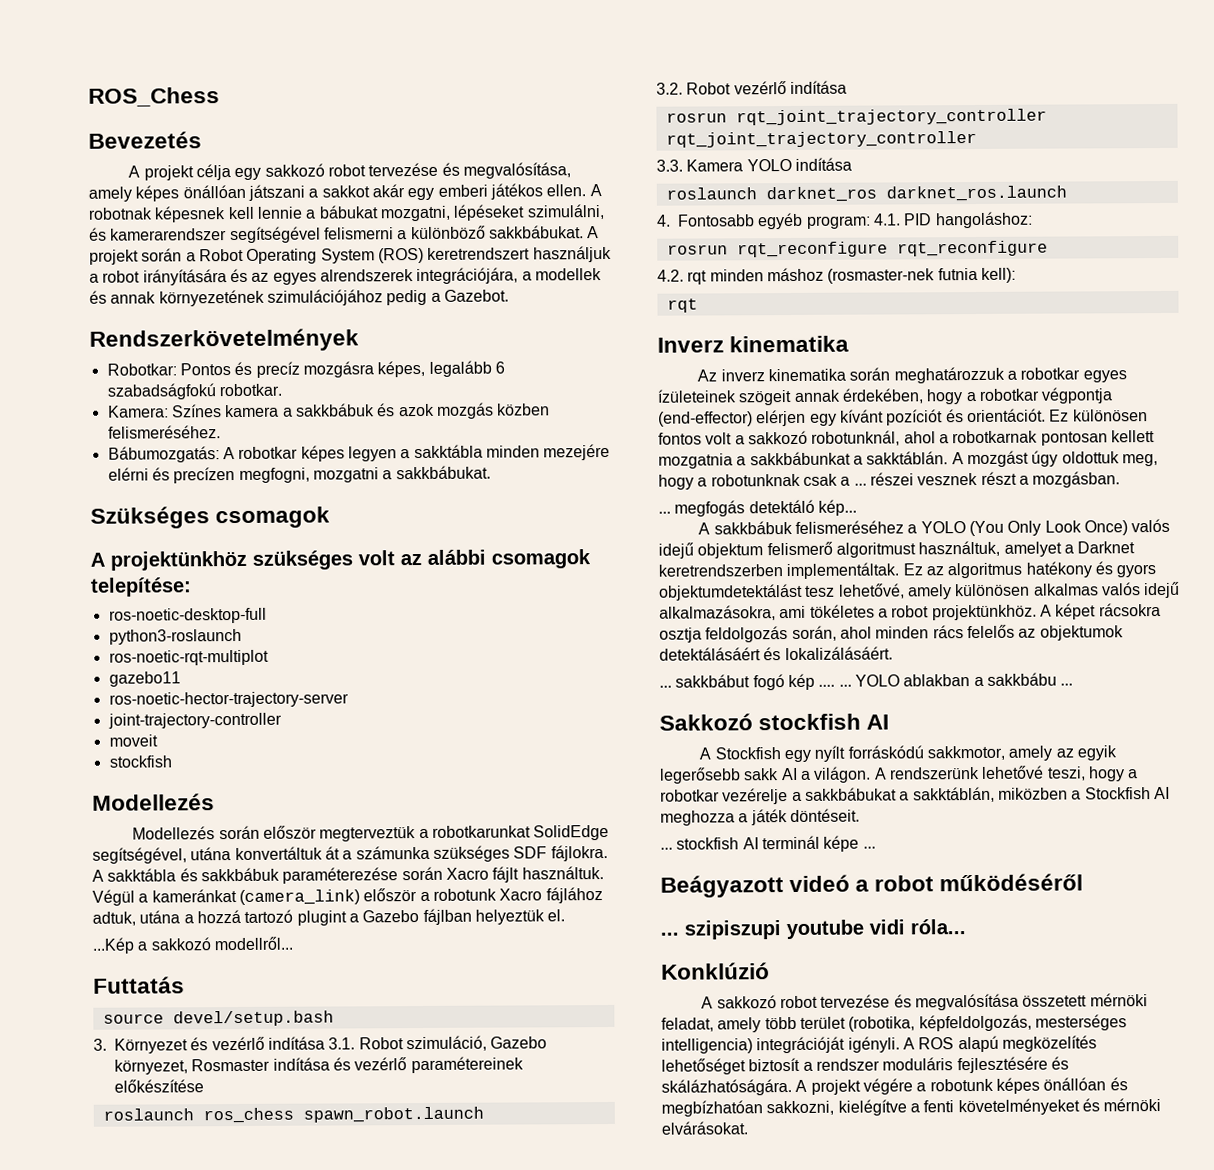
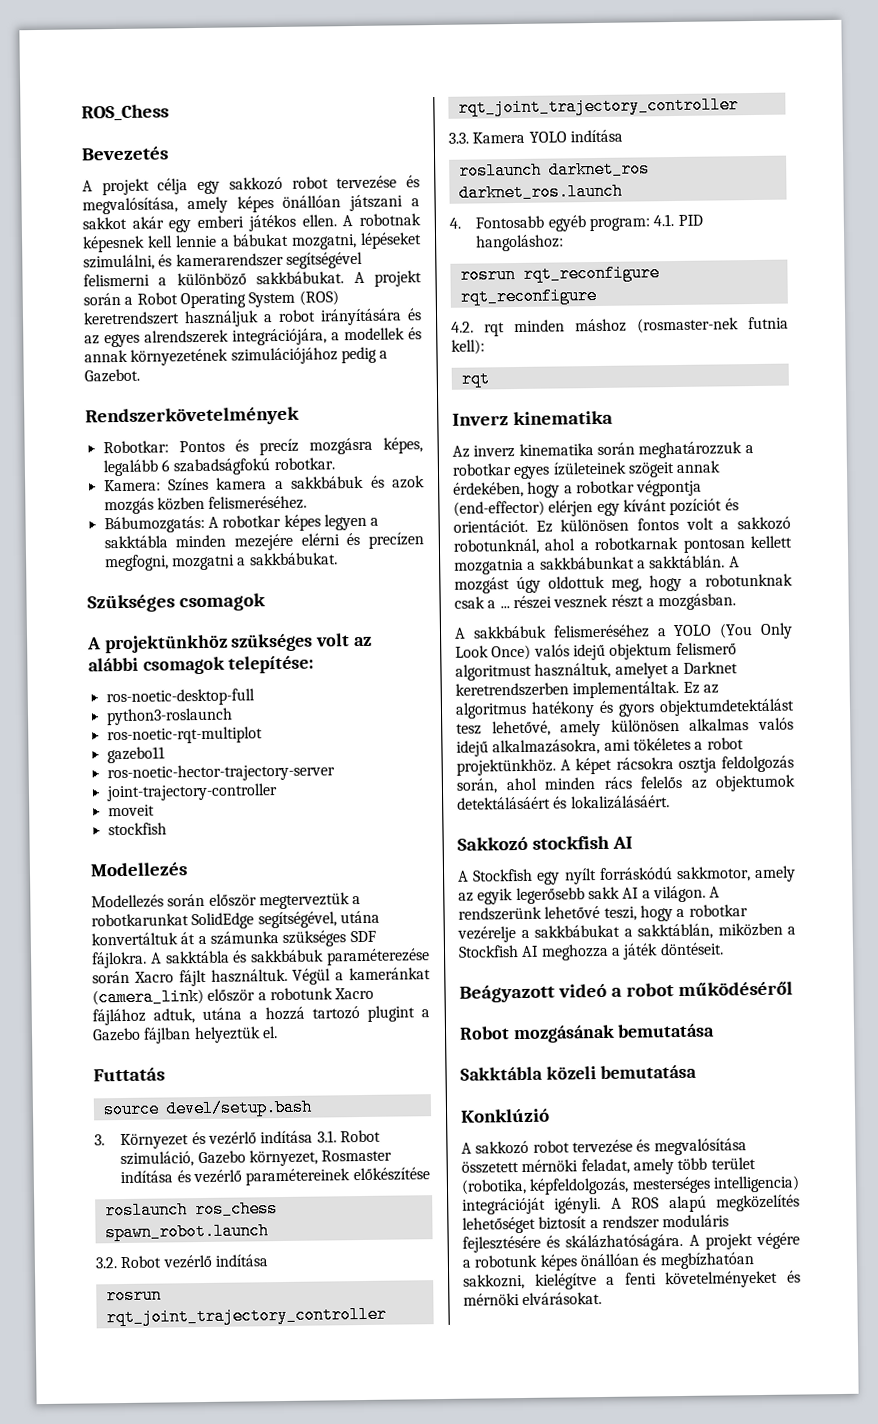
- ...Kép a sakkozó modellről...
- ... megfogás detektáló kép...
- ... sakkbábut fogó kép .... ... YOLO ablakban a sakkbábu ...
- ... stockfish AI terminál képe ...
- ... szipiszupi youtube vidi róla...
+ Robot mozgásának bemutatása
+ Sakktábla közeli bemutatása

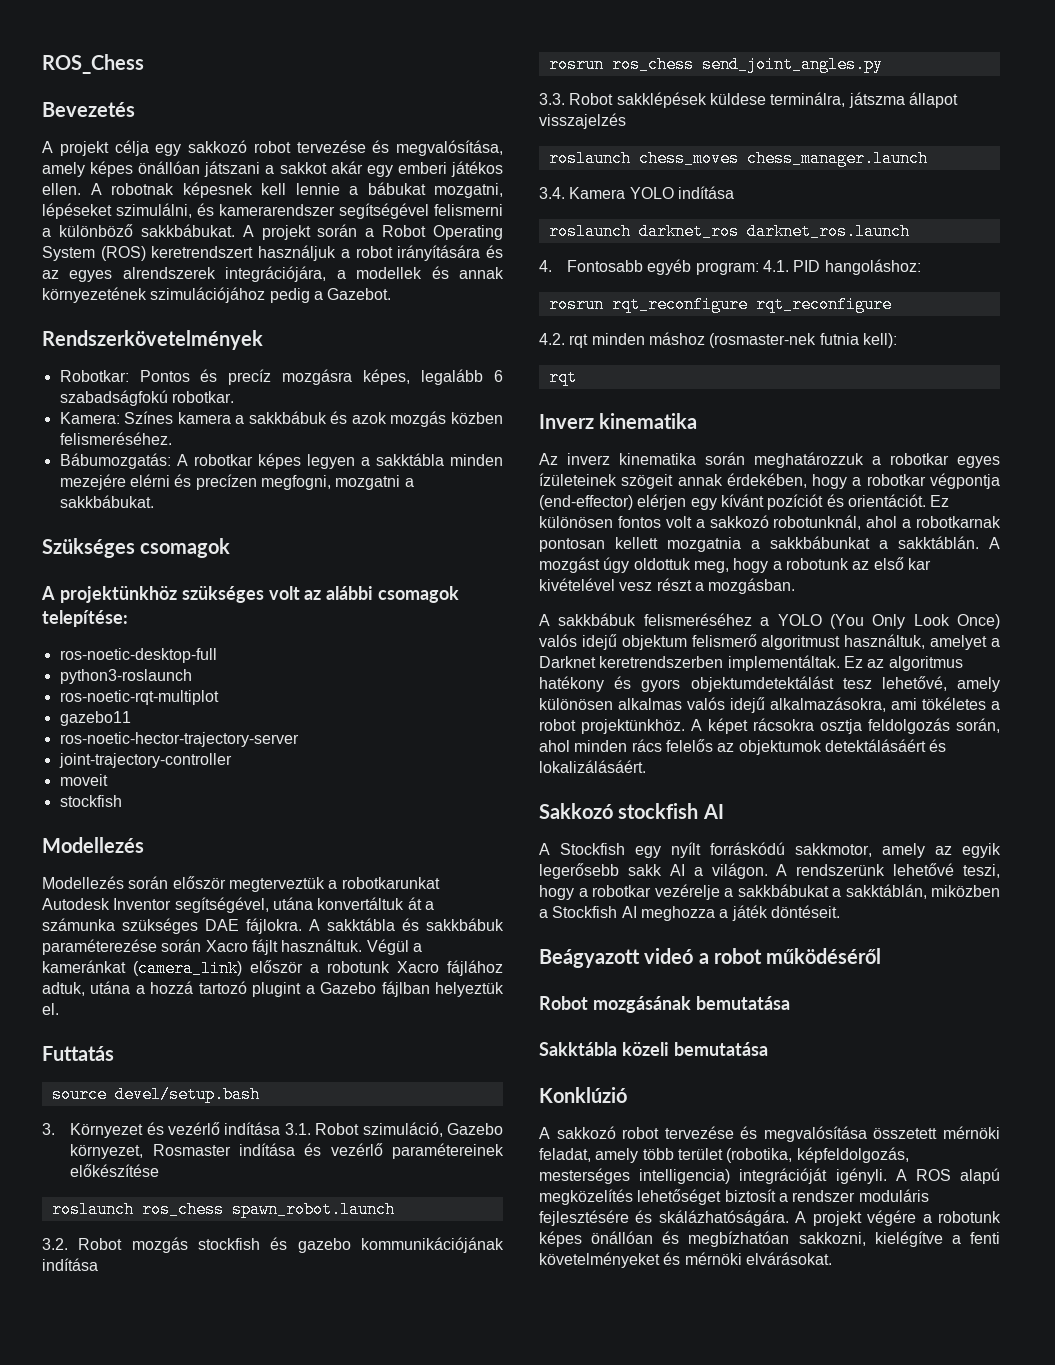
- Modellezés során először megterveztük a robotkarunkat SolidEdge segítségével, utána konvertáltuk át a számunka szükséges SDF fájlokra.
+ Modellezés során először megterveztük a robotkarunkat Autodesk Inventor segítségével, utána konvertáltuk át a számunka szükséges DAE fájlokra.
- 3.2. Robot vezérlő indítása
+ 3.2. Robot mozgás stockfish és gazebo kommunikációjának indítása
- rosrun rqt_joint_trajectory_controller rqt_joint_trajectory_controller
+ rosrun ros_chess send_joint_angles.py
- 3.3. Kamera YOLO indítása
+ 3.3. Robot sakklépések küldese terminálra, játszma állapot visszajelzés
+ roslaunch chess_moves chess_manager.launch
+ 3.4. Kamera YOLO indítása
- A mozgást úgy oldottuk meg, hogy a robotunknak csak a ... részei vesznek részt a mozgásban.
+ A mozgást úgy oldottuk meg, hogy a robotunk az első kar kivételével vesz részt a mozgásban.

